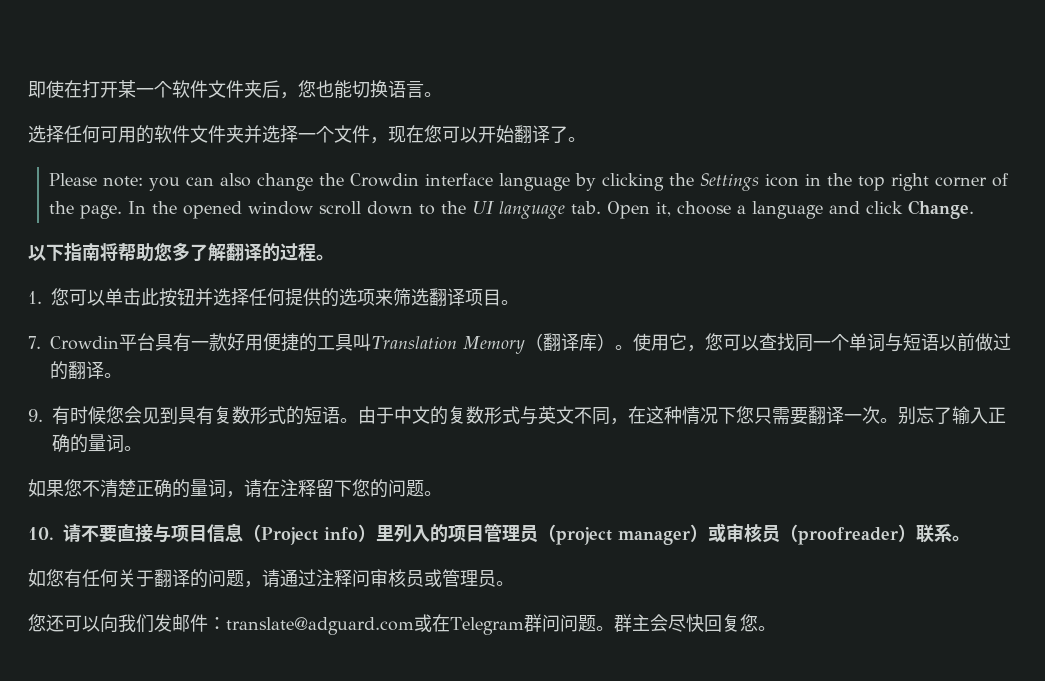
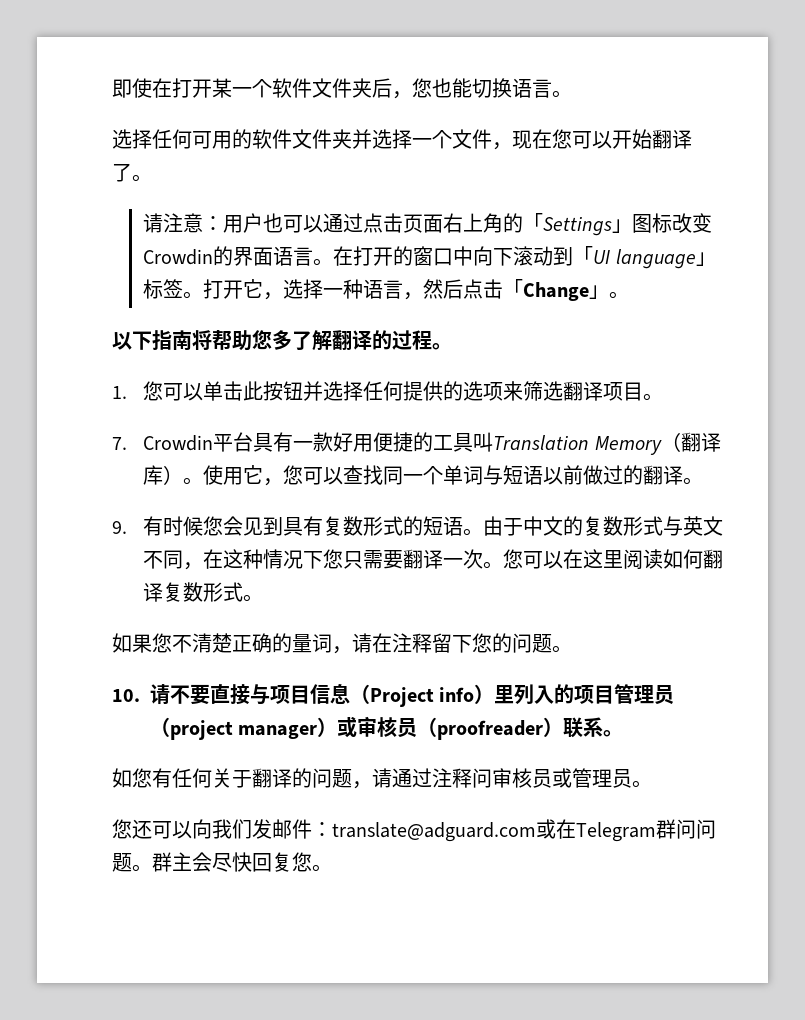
- Please note: you can also change the Crowdin interface language by clicking the Settings icon in the top right corner of the page. In the opened window scroll down to the UI language tab. Open it, choose a language and click Change.
+ 请注意：用户也可以通过点击页面右上角的「Settings」图标改变Crowdin的界面语言。在打开的窗口中向下滚动到「UI language」标签。打开它，选择一种语言，然后点击「Change」。
- 别忘了输入正确的量词。
+ 您可以在这里阅读如何翻译复数形式。

